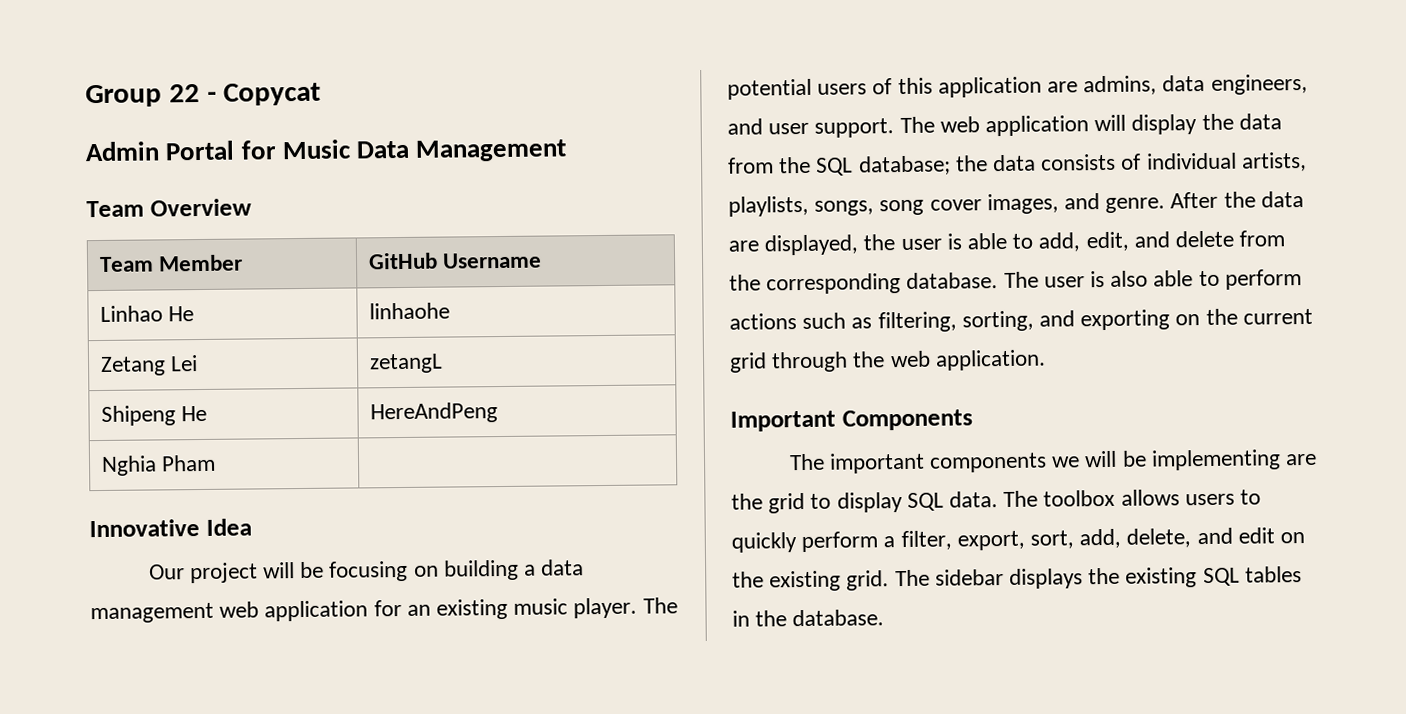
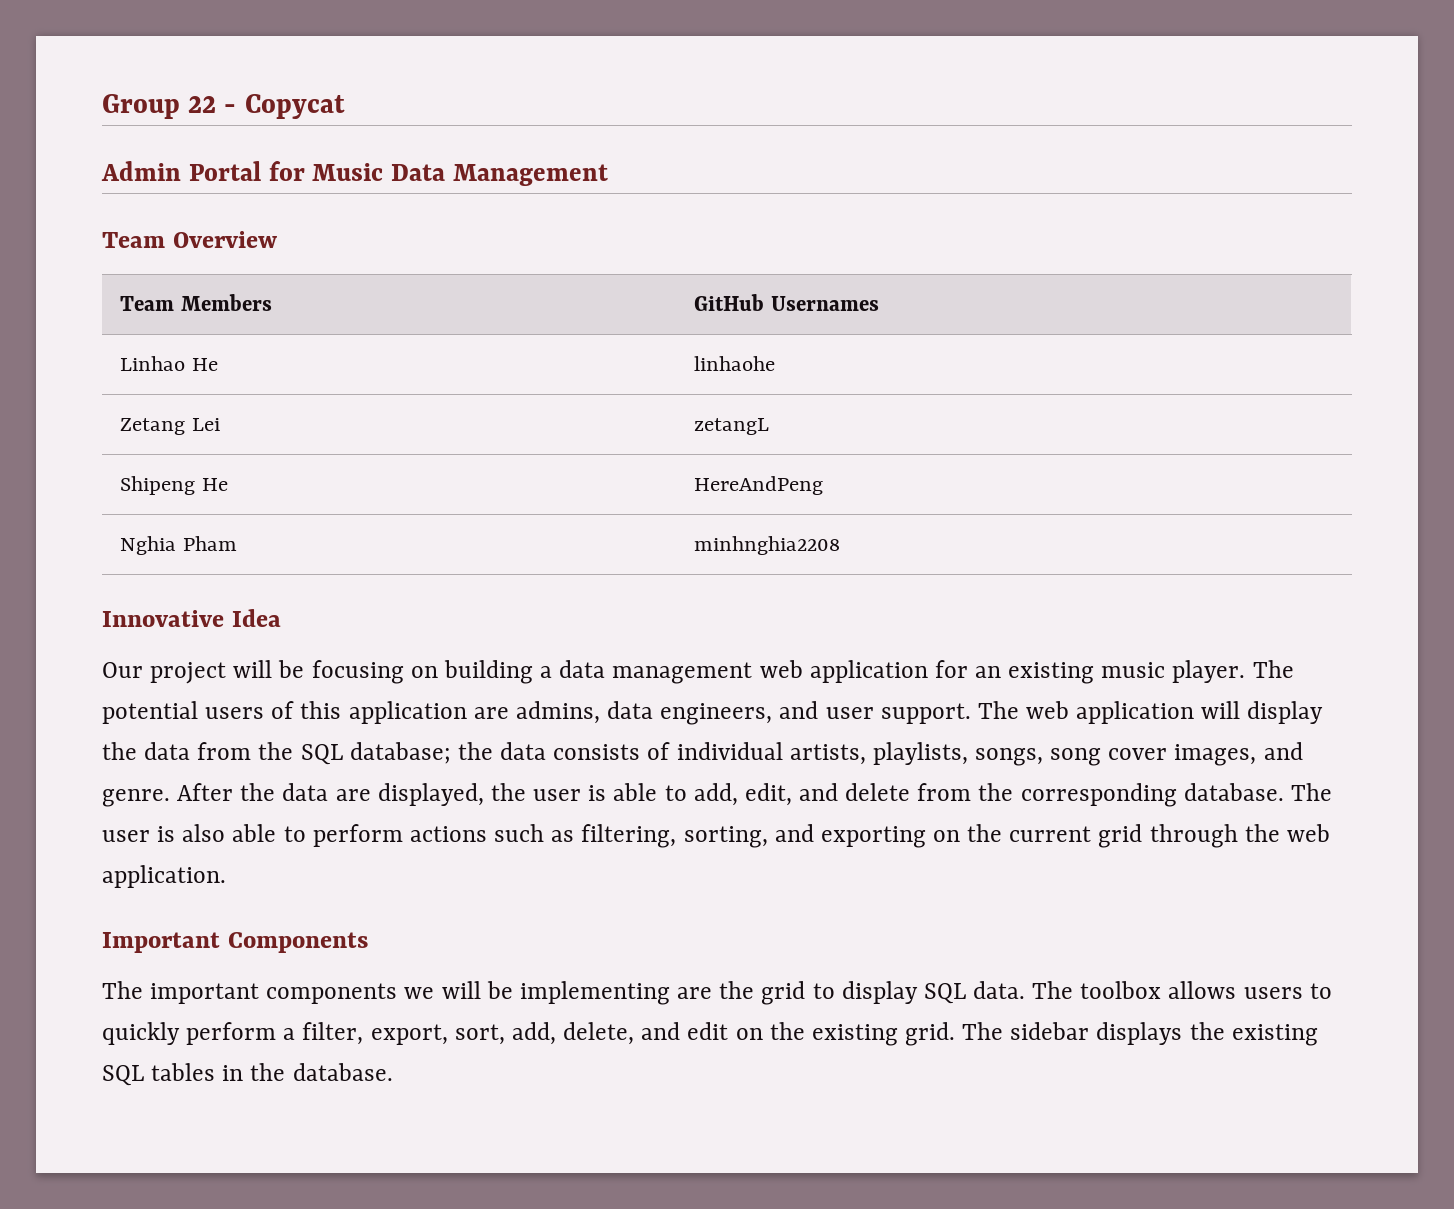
- Team Member | GitHub Username
+ Team Members | GitHub Usernames
- Nghia Pham |
+ Nghia Pham | minhnghia2208

